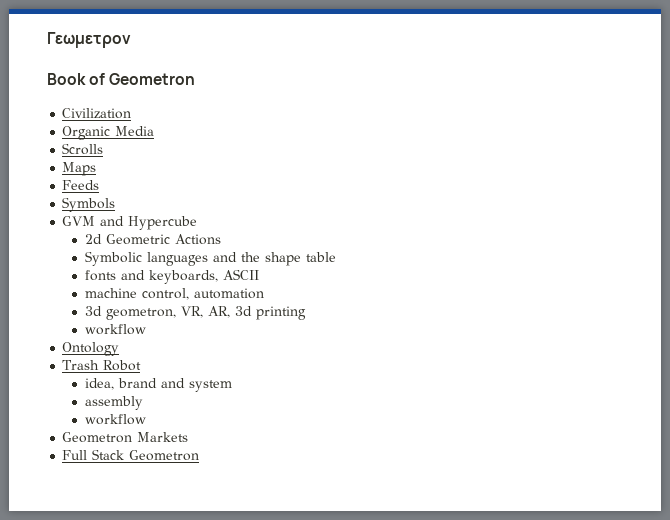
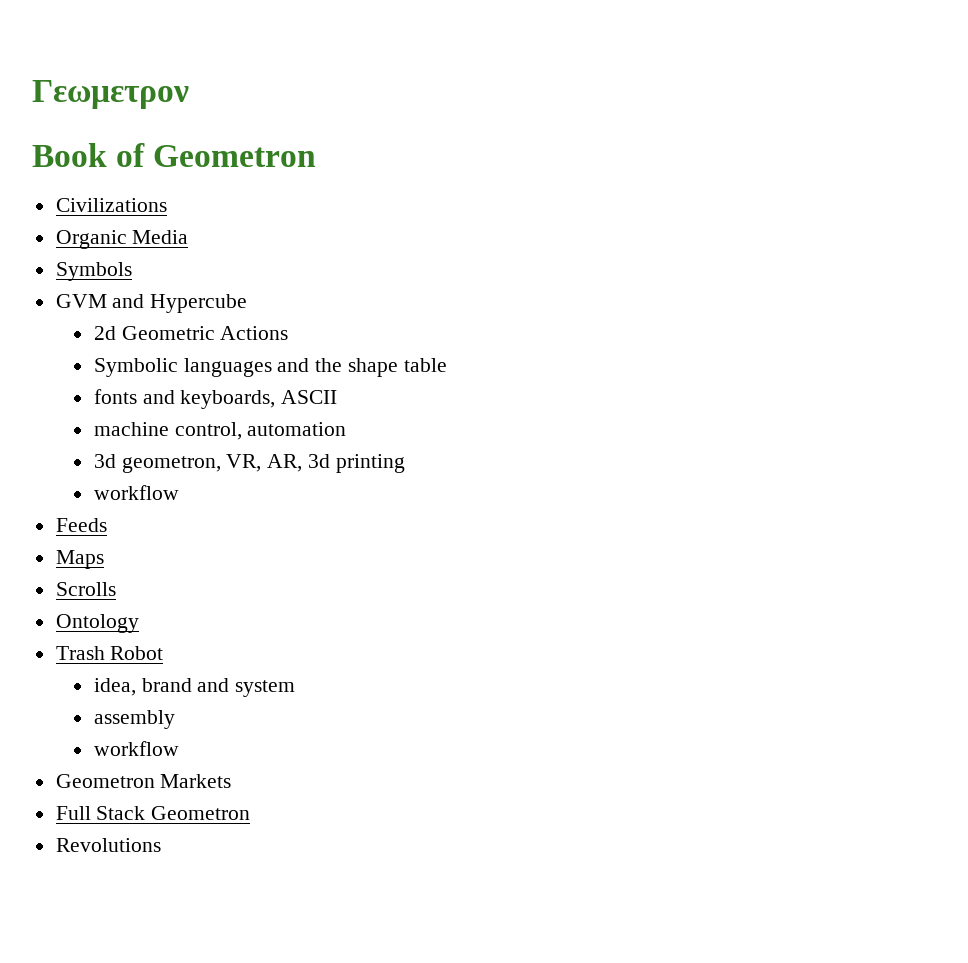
- Civilization
+ Civilizations
- Scrolls
- Maps
- Feeds
+ Feeds
+ Maps
+ Scrolls
+ Revolutions

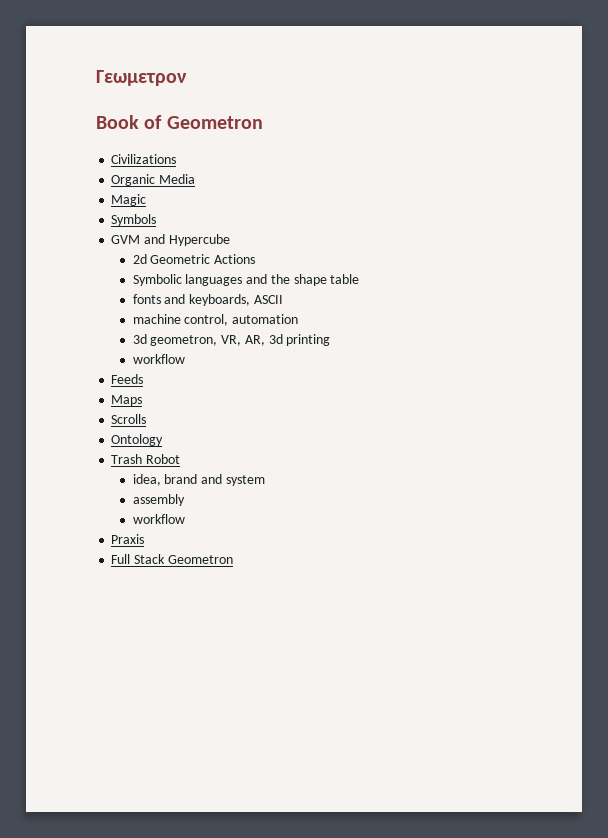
+ Magic
- Geometron Markets
+ Praxis
- Revolutions

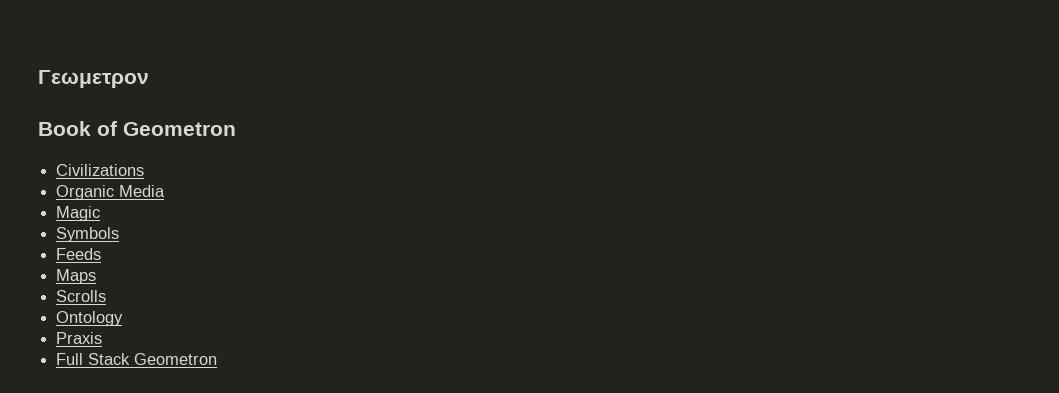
- GVM and Hypercube
- 2d Geometric Actions
- Symbolic languages and the shape table
- fonts and keyboards, ASCII
- machine control, automation
- 3d geometron, VR, AR, 3d printing
- workflow
  Feeds
  Maps
  Scrolls
  Ontology
- Trash Robot
- idea, brand and system
- assembly
- workflow

